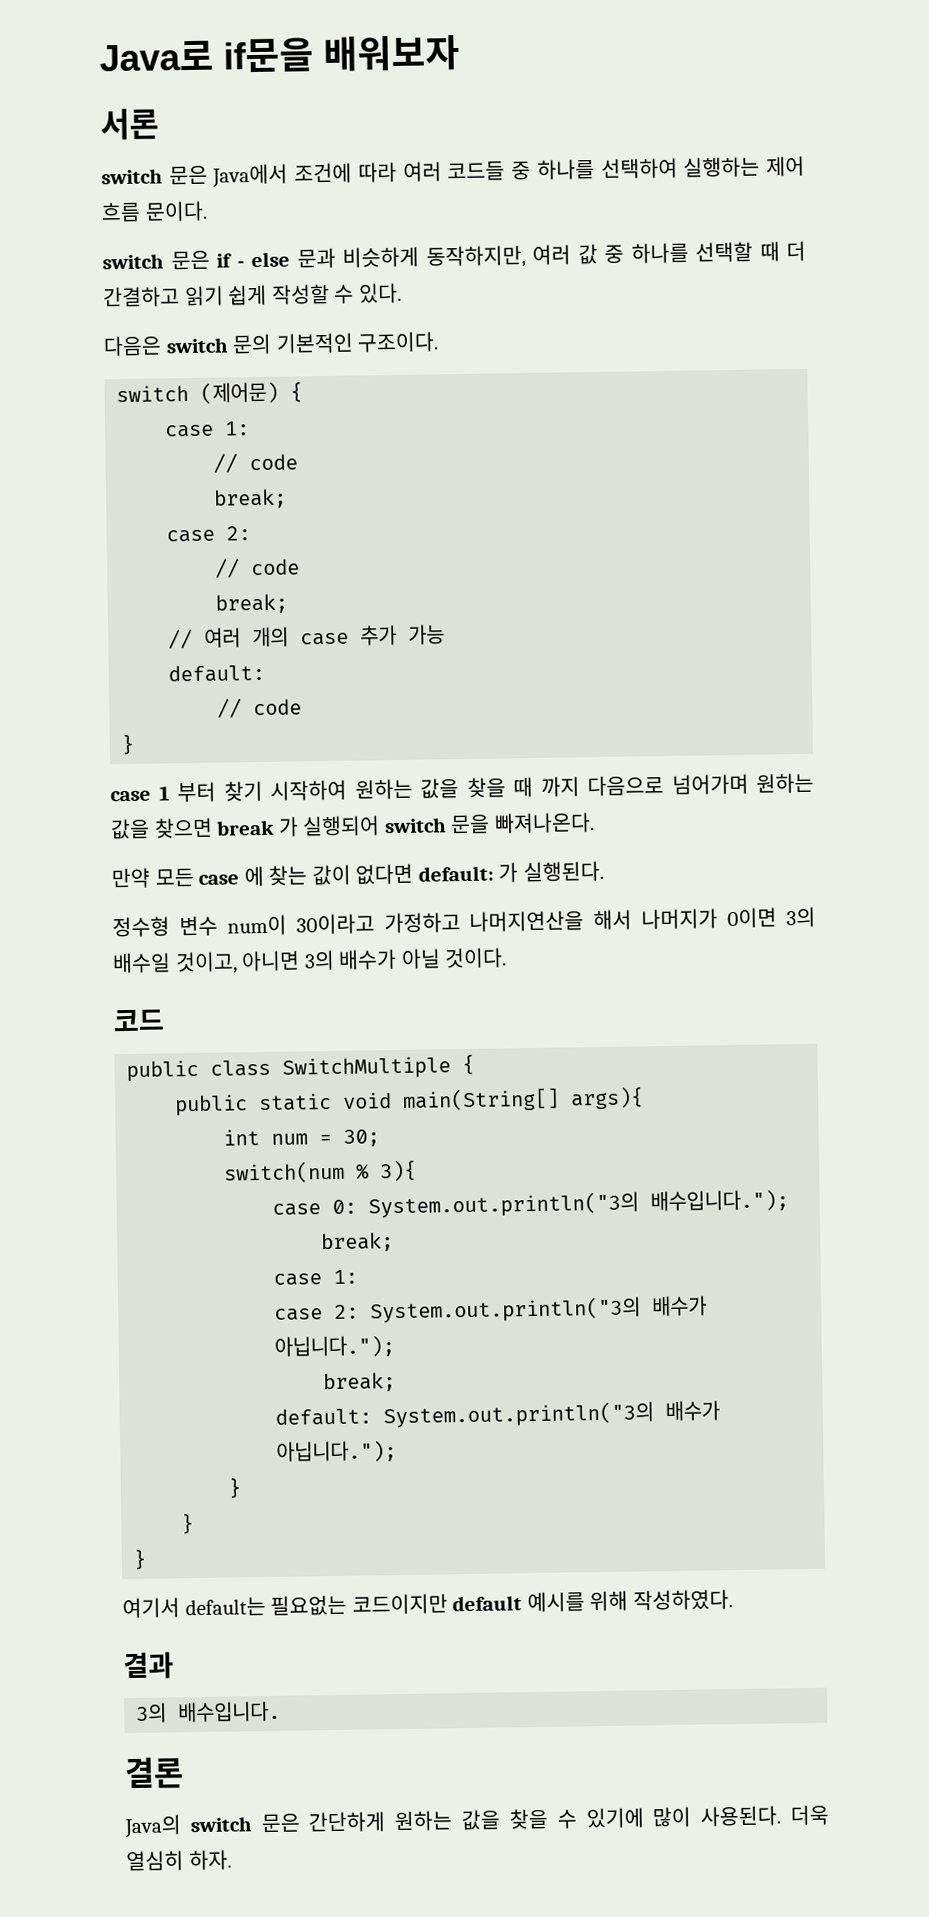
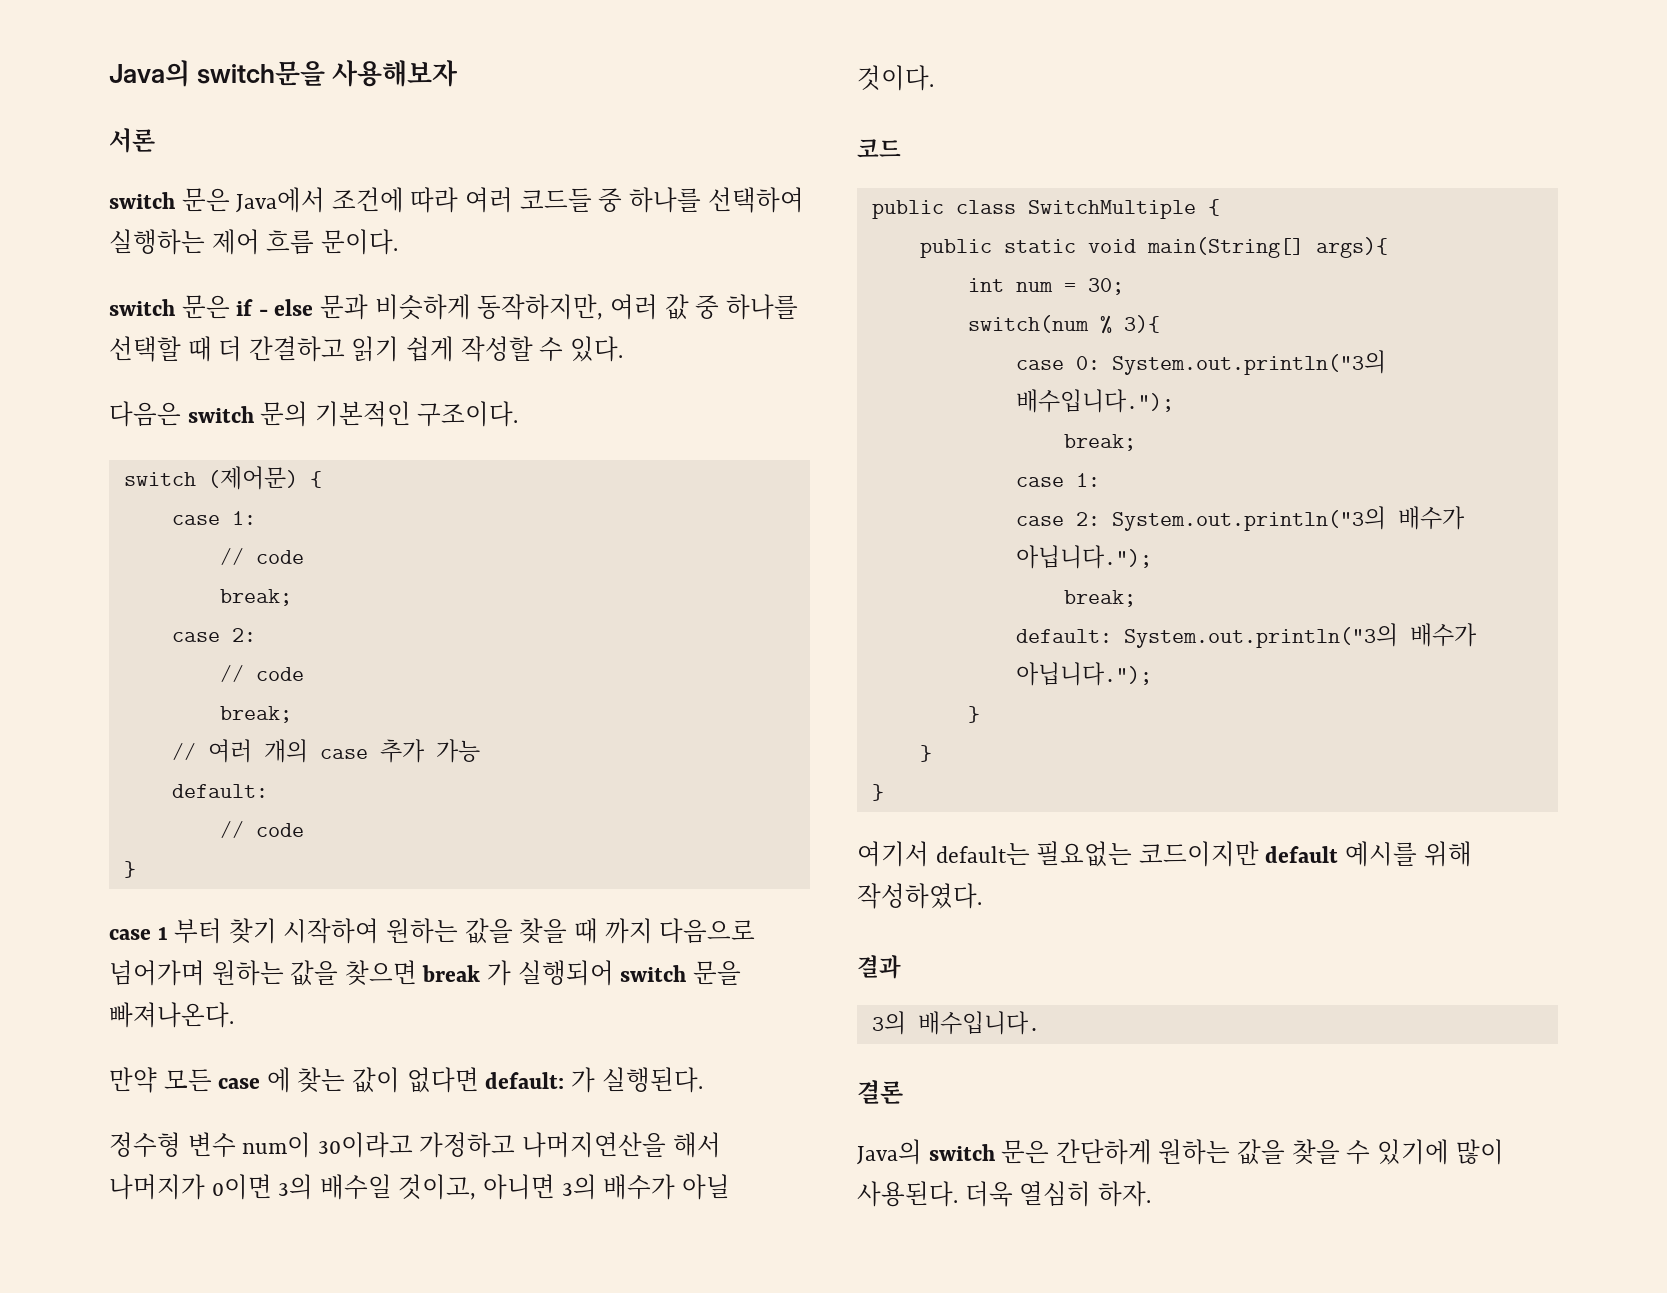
- Java로 if문을 배워보자
+ Java의 switch문을 사용해보자

